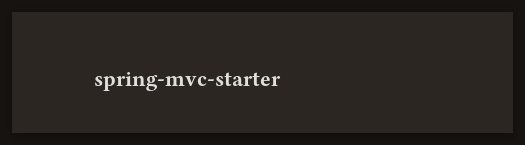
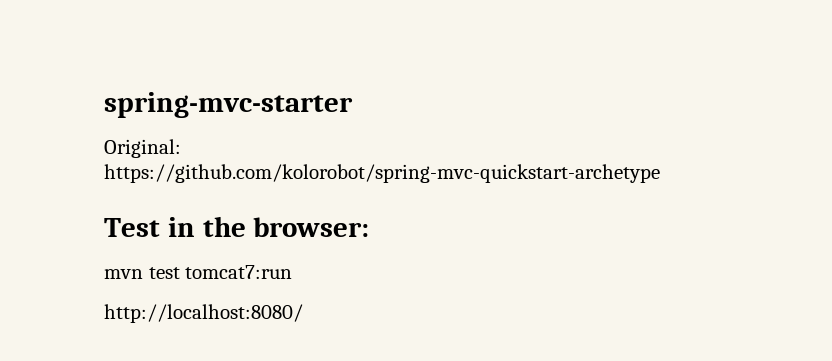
+ Original: https://github.com/kolorobot/spring-mvc-quickstart-archetype
+ Test in the browser:
+ mvn test tomcat7:run
+ http://localhost:8080/

